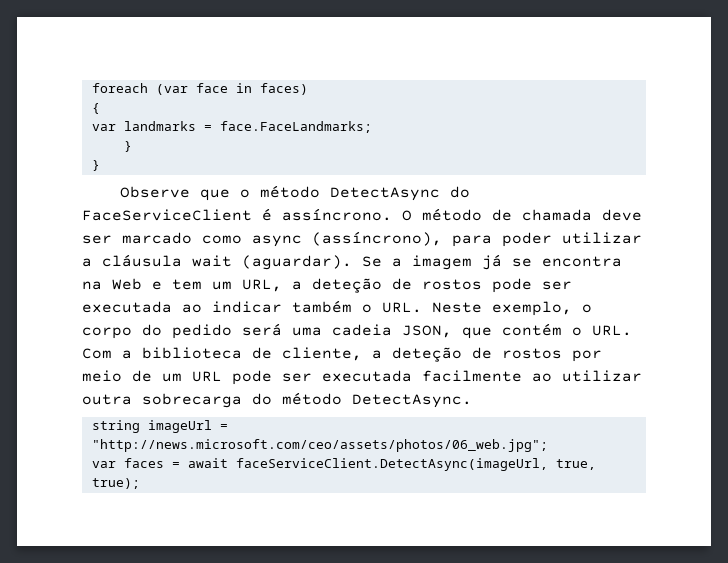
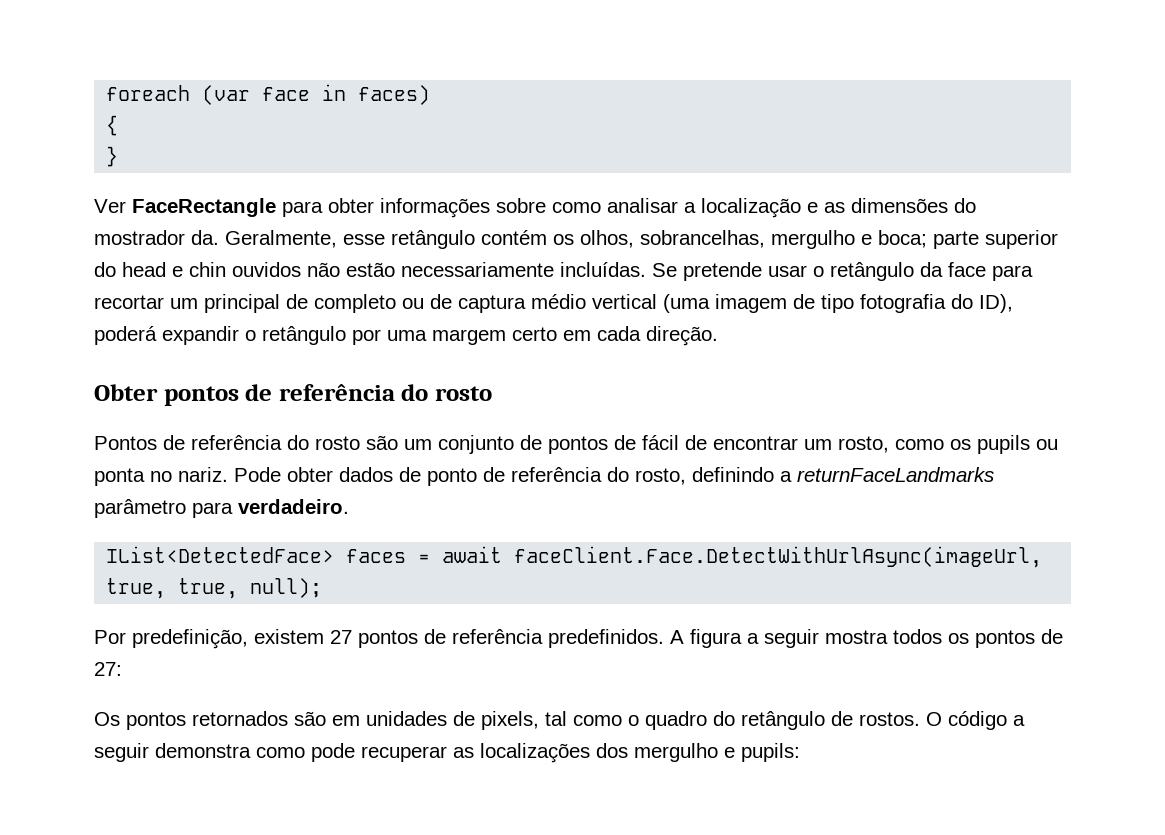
- var landmarks = face.FaceLandmarks;
  }
- }
- Observe que o método DetectAsync do FaceServiceClient é assíncrono. O método de chamada deve ser marcado como async (assíncrono), para poder utilizar a cláusula wait (aguardar). Se a imagem já se encontra na Web e tem um URL, a deteção de rostos pode ser executada ao indicar também o URL. Neste exemplo, o corpo do pedido será uma cadeia JSON, que contém o URL. Com a biblioteca de cliente, a deteção de rostos por meio de um URL pode ser executada facilmente ao utilizar outra sobrecarga do método DetectAsync.
- string imageUrl = "http://news.microsoft.com/ceo/assets/photos/06_web.jpg";
- var faces = await faceServiceClient.DetectAsync(imageUrl, true, true);
+ Ver FaceRectangle para obter informações sobre como analisar a localização e as dimensões do mostrador da. Geralmente, esse retângulo contém os olhos, sobrancelhas, mergulho e boca; parte superior do head e chin ouvidos não estão necessariamente incluídas. Se pretende usar o retângulo da face para recortar um principal de completo ou de captura médio vertical (uma imagem de tipo fotografia do ID), poderá expandir o retângulo por uma margem certo em cada direção.
+ Obter pontos de referência do rosto
+ Pontos de referência do rosto são um conjunto de pontos de fácil de encontrar um rosto, como os pupils ou ponta no nariz. Pode obter dados de ponto de referência do rosto, definindo a returnFaceLandmarks parâmetro para verdadeiro.
+ IList<DetectedFace> faces = await faceClient.Face.DetectWithUrlAsync(imageUrl, true, true, null);
+ Por predefinição, existem 27 pontos de referência predefinidos. A figura a seguir mostra todos os pontos de 27:
+ Os pontos retornados são em unidades de pixels, tal como o quadro do retângulo de rostos. O código a seguir demonstra como pode recuperar as localizações dos mergulho e pupils:

